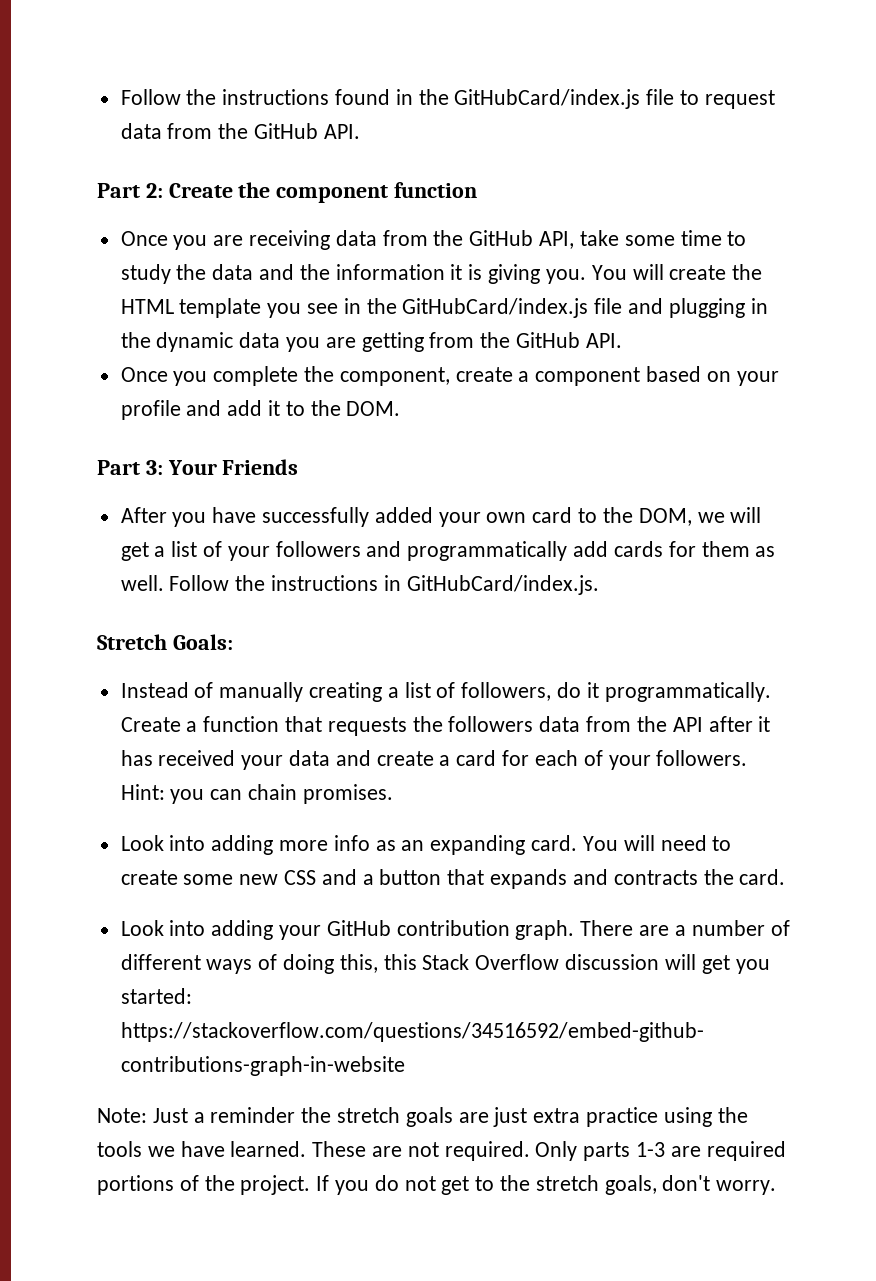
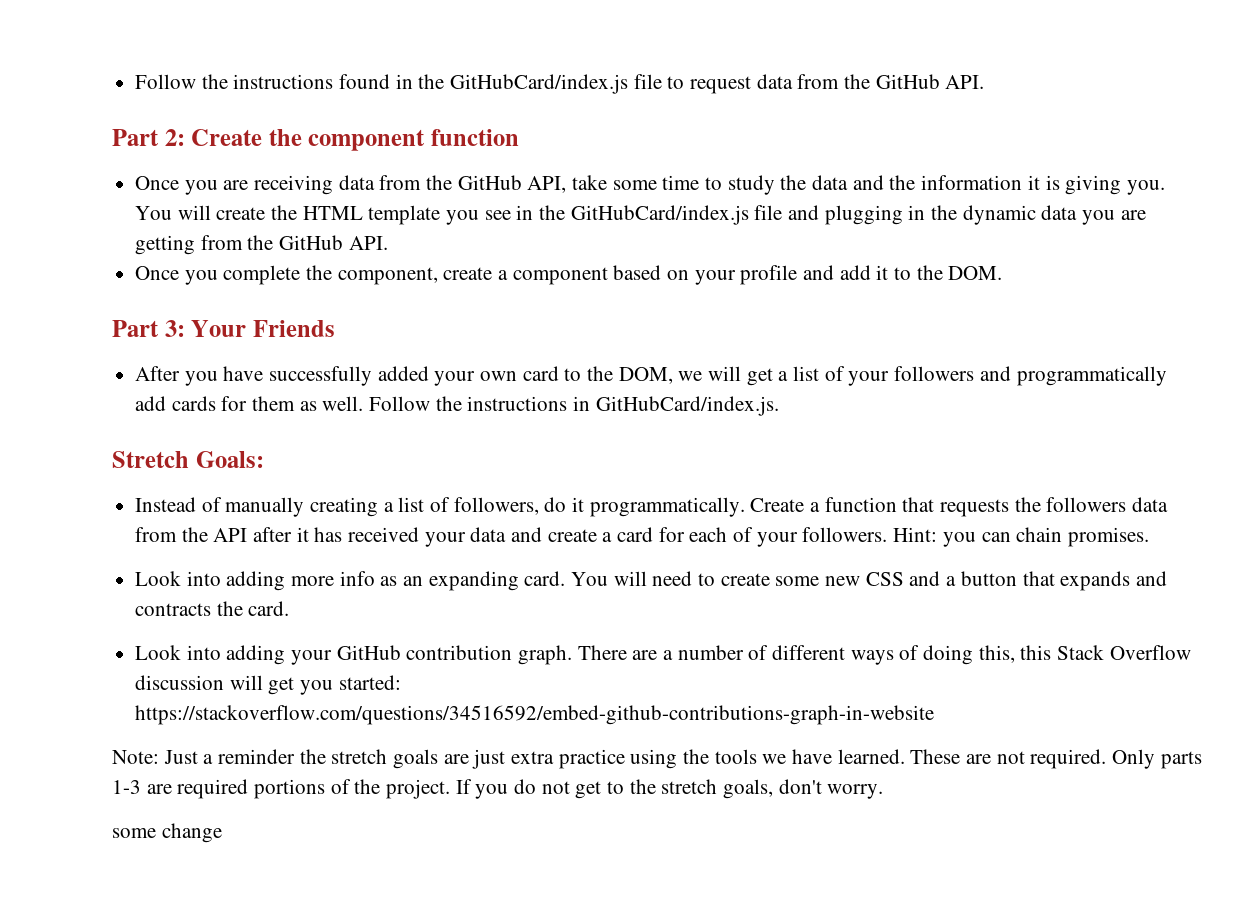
+ some change

